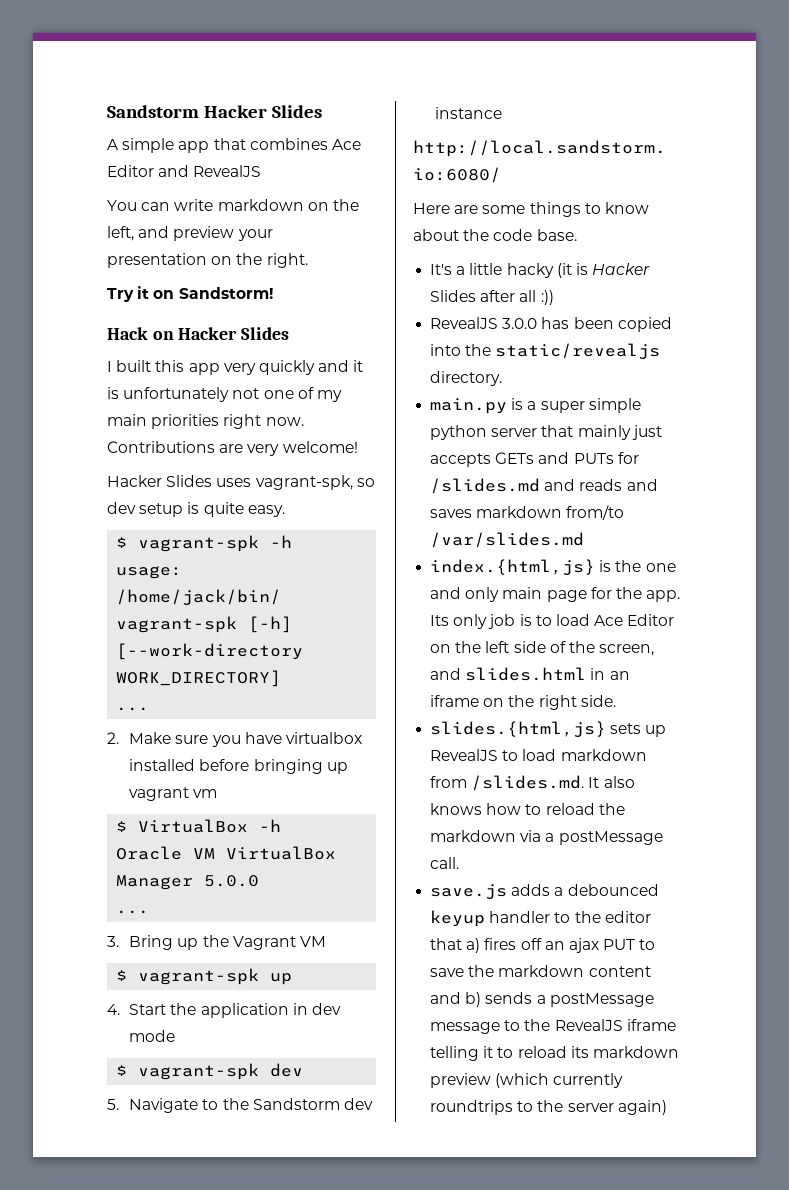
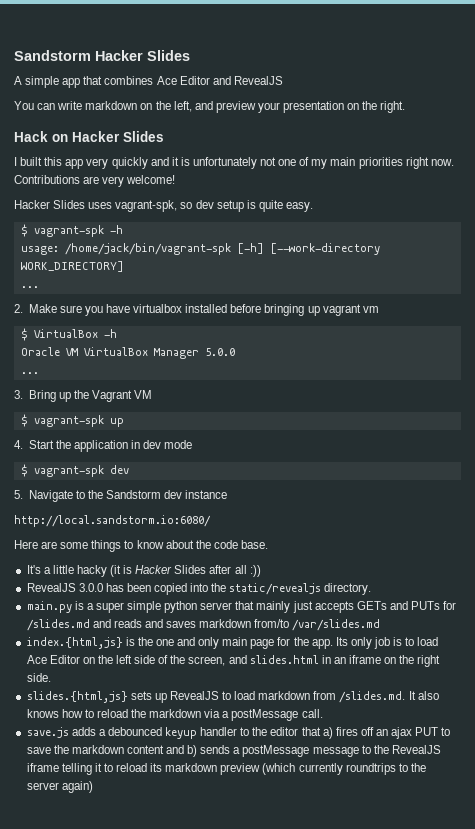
- Try it on Sandstorm!

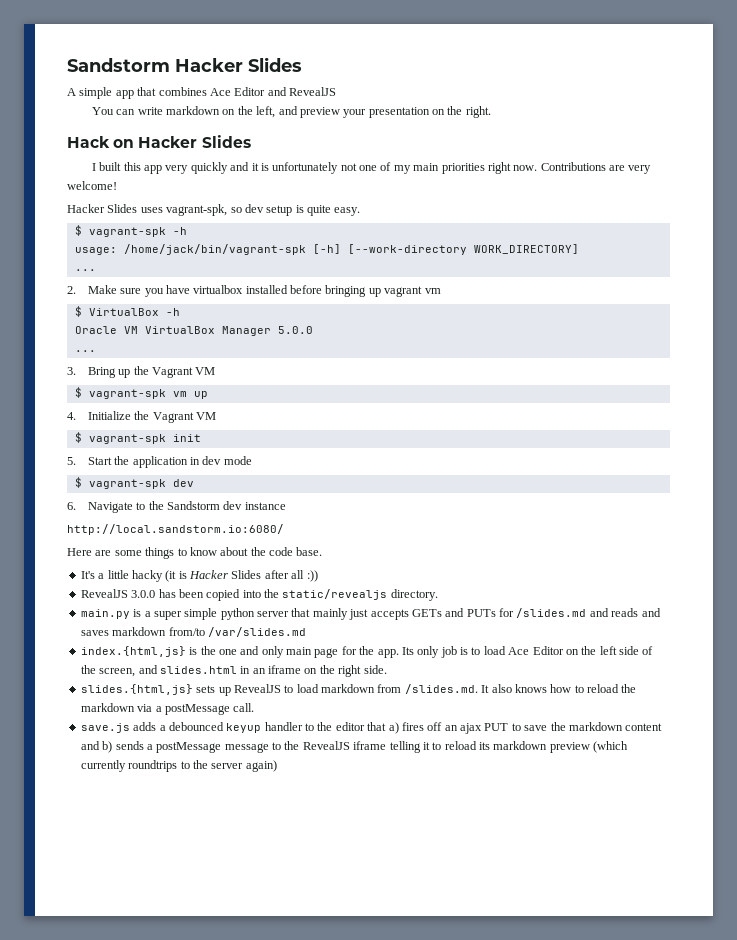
- $ vagrant-spk up
+ $ vagrant-spk vm up
- 4. Start the application in dev mode
+ 4. Initialize the Vagrant VM
+ $ vagrant-spk init
+ 5. Start the application in dev mode
- 5. Navigate to the Sandstorm dev instance
+ 6. Navigate to the Sandstorm dev instance

